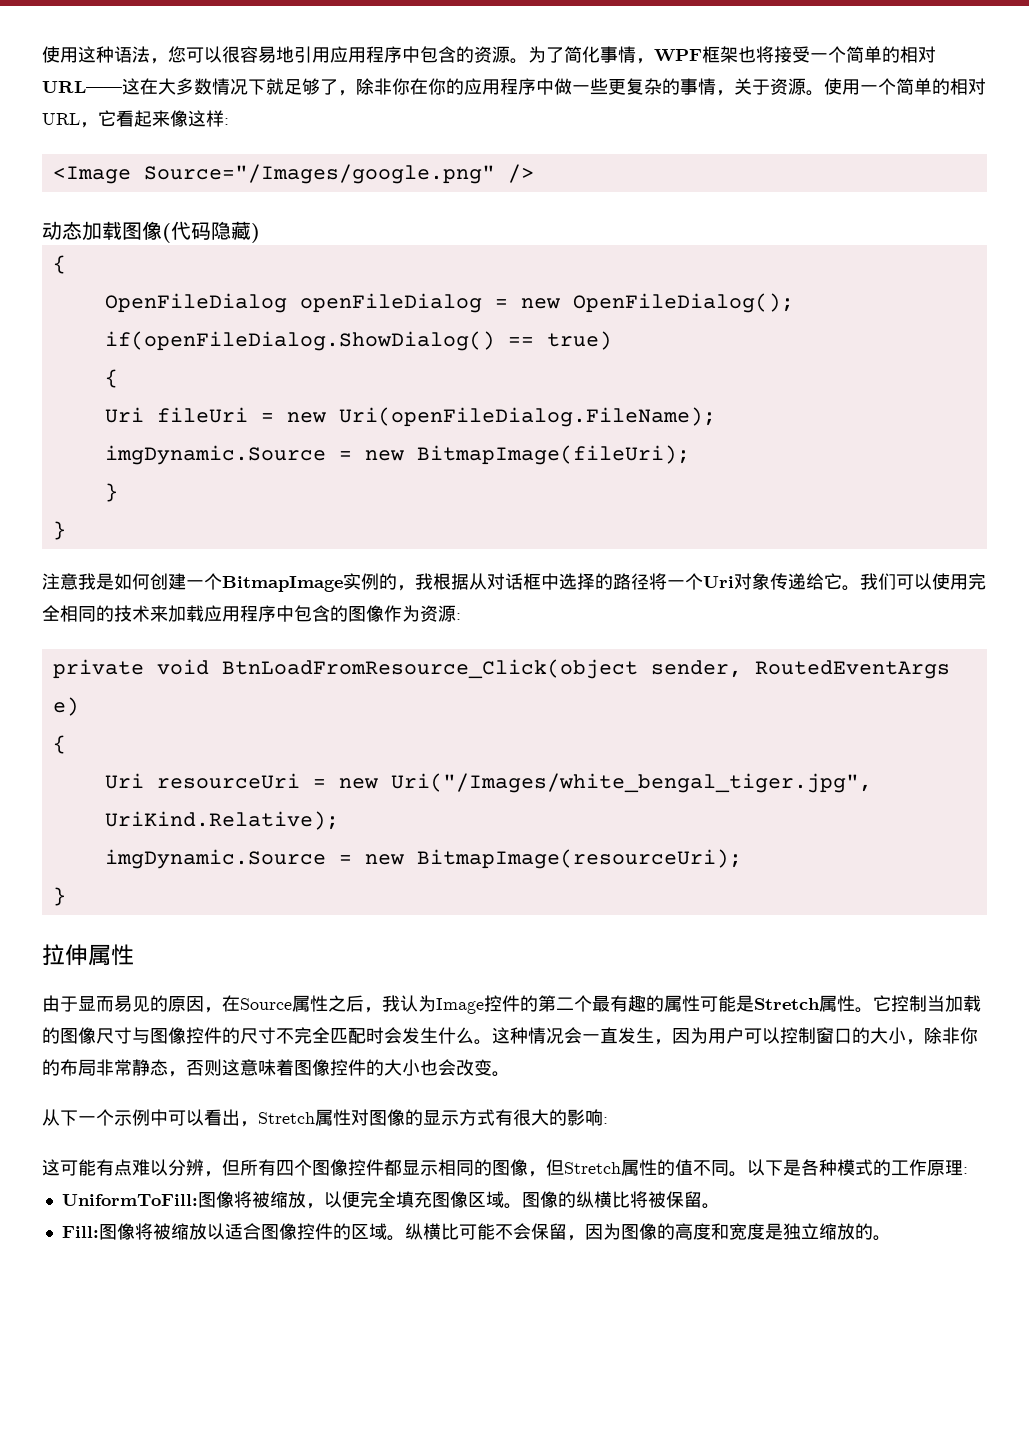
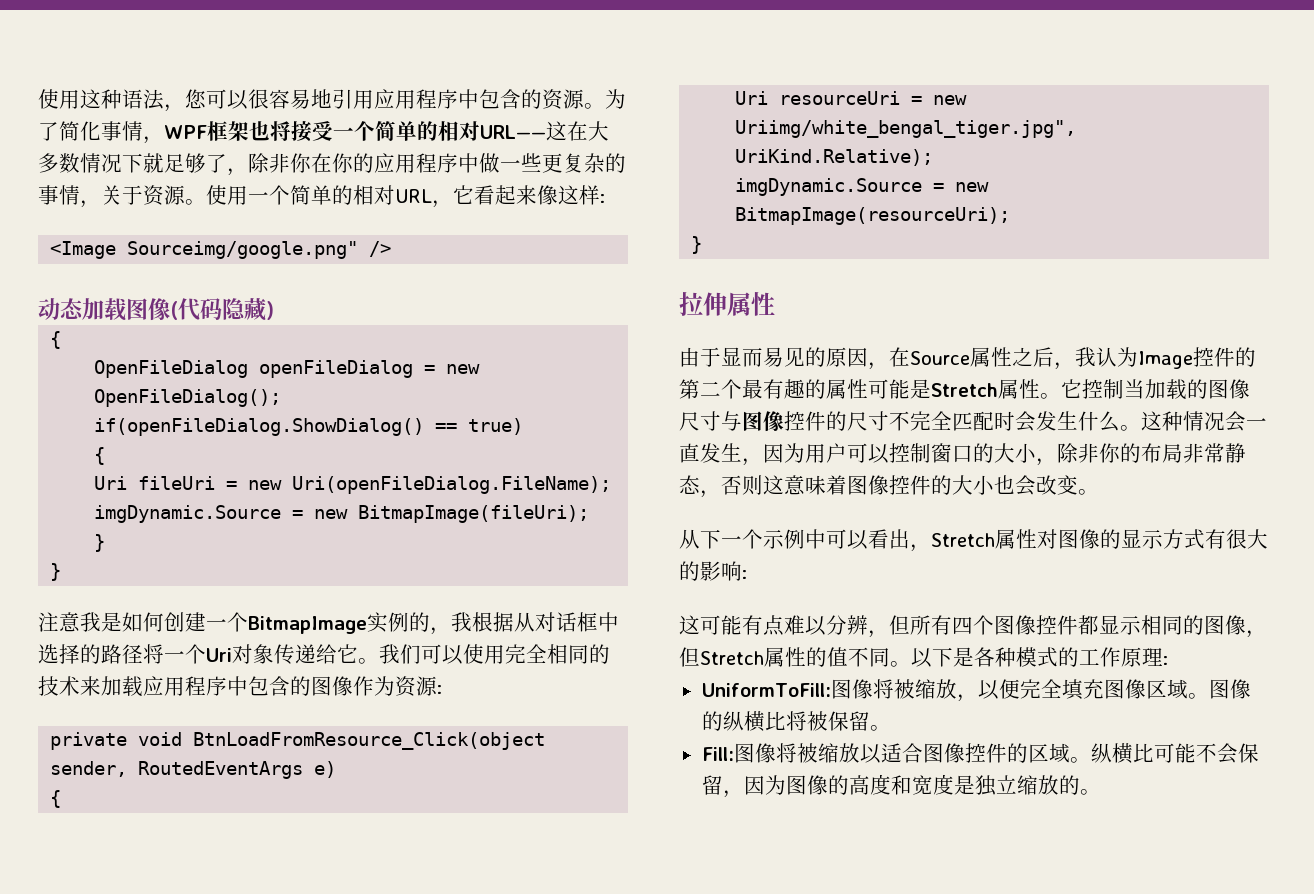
- <Image Source="/Images/google.png" />
+ <Image Sourceimg/google.png" />
- Uri resourceUri = new Uri("/Images/white_bengal_tiger.jpg", UriKind.Relative);
+ Uri resourceUri = new Uriimg/white_bengal_tiger.jpg", UriKind.Relative);

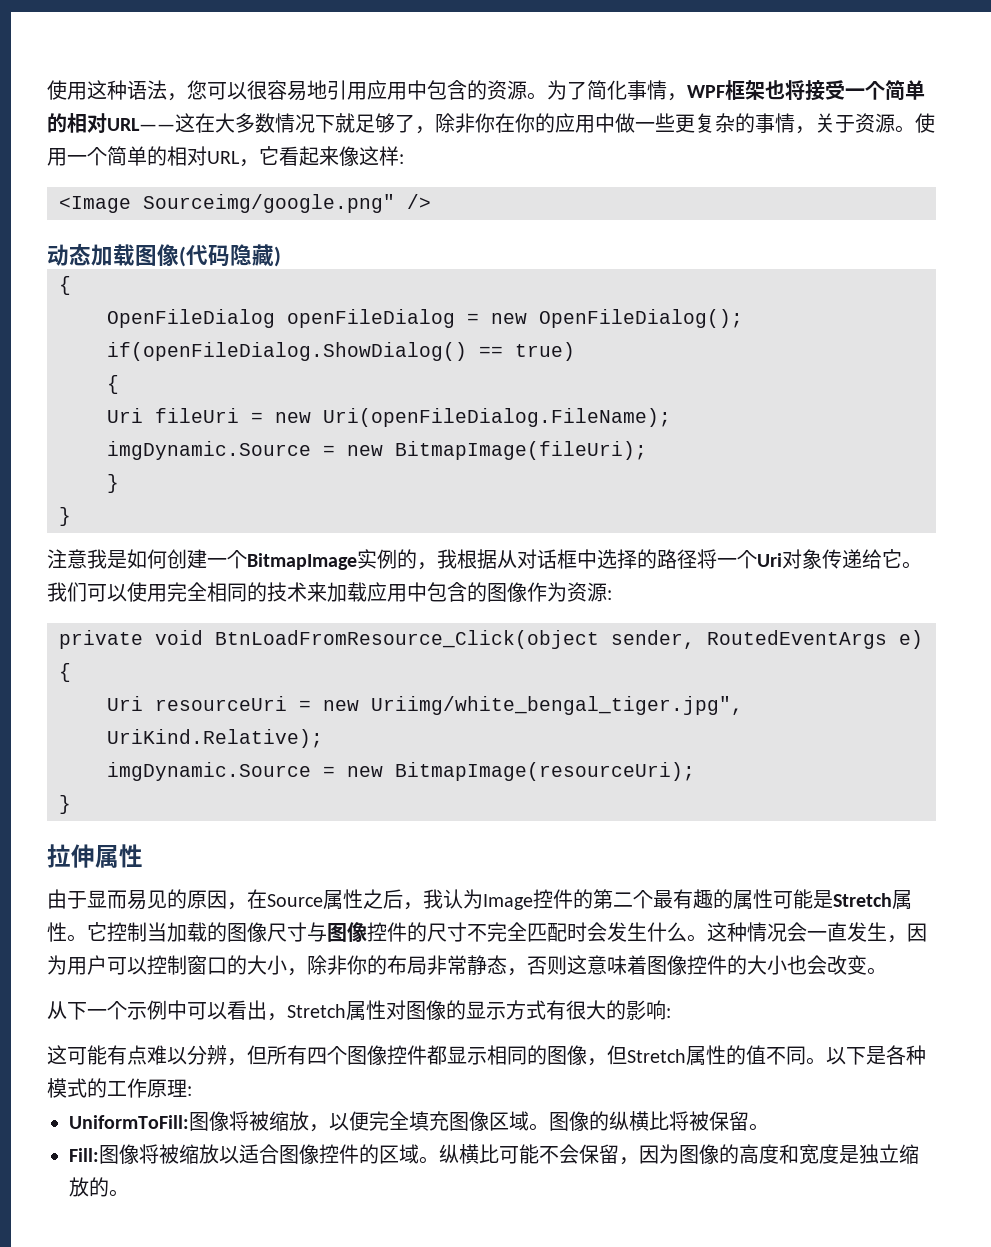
- 使用这种语法，您可以很容易地引用应用程序中包含的资源。
+ 使用这种语法，您可以很容易地引用应用中包含的资源。
- 为了简化事情，WPF框架也将接受一个简单的相对URL——这在大多数情况下就足够了，除非你在你的应用程序中做一些更复杂的事情，关于资源。
+ 为了简化事情，WPF框架也将接受一个简单的相对URL——这在大多数情况下就足够了，除非你在你的应用中做一些更复杂的事情，关于资源。
- 我们可以使用完全相同的技术来加载应用程序中包含的图像作为资源:
+ 我们可以使用完全相同的技术来加载应用中包含的图像作为资源:

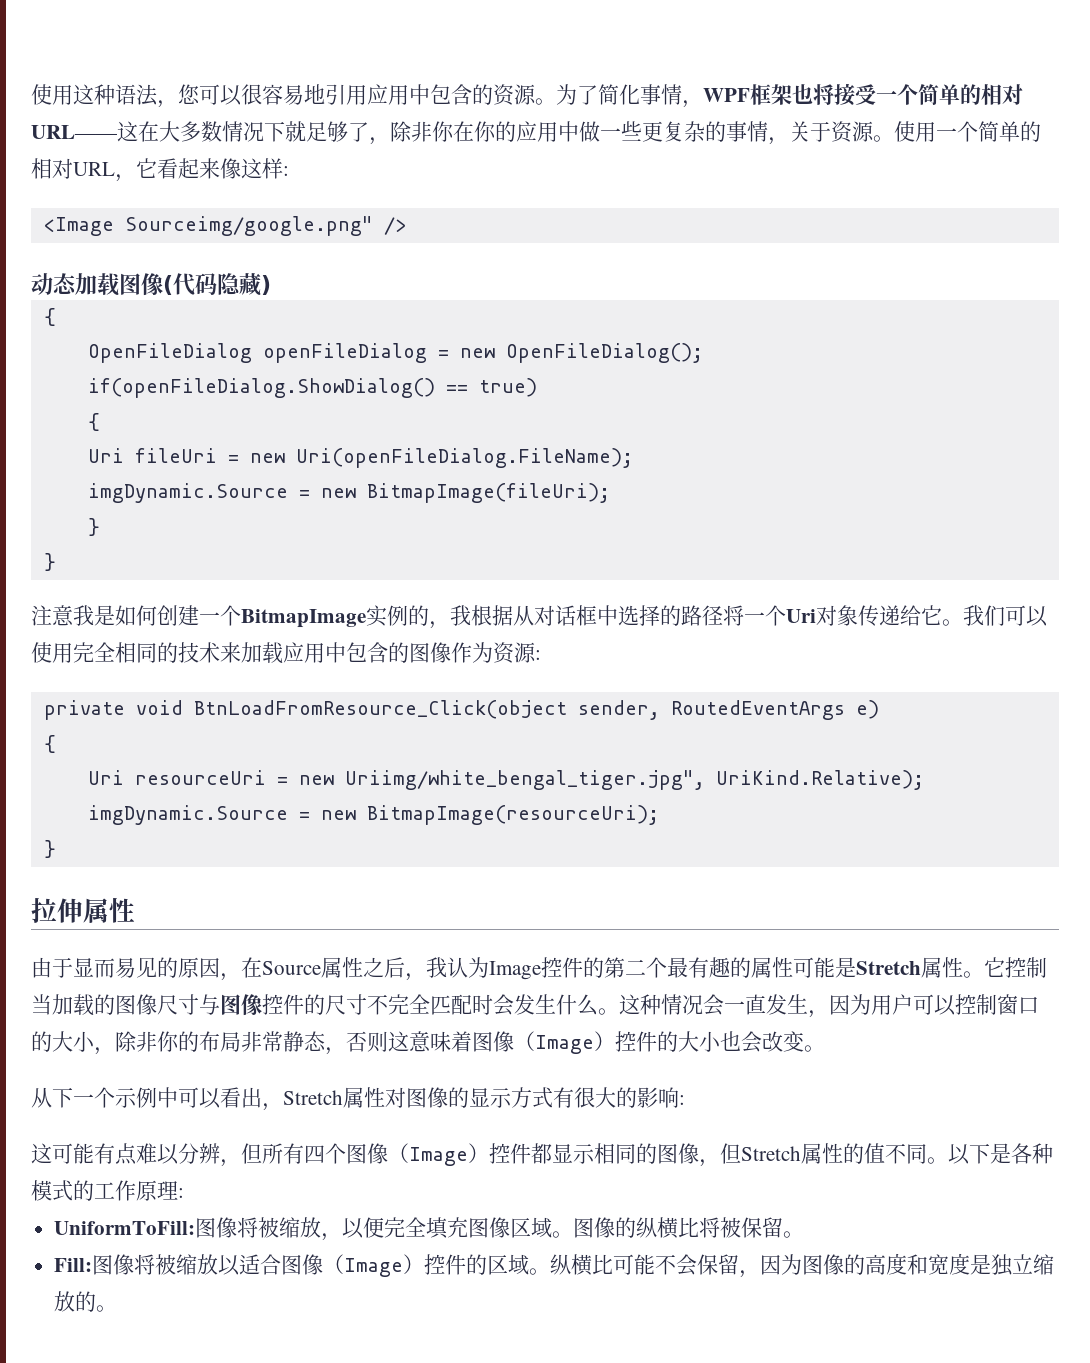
- 这种情况会一直发生，因为用户可以控制窗口的大小，除非你的布局非常静态，否则这意味着图像控件的大小也会改变。
+ 这种情况会一直发生，因为用户可以控制窗口的大小，除非你的布局非常静态，否则这意味着图像（Image）控件的大小也会改变。
- 这可能有点难以分辨，但所有四个图像控件都显示相同的图像，但Stretch属性的值不同。
+ 这可能有点难以分辨，但所有四个图像（Image）控件都显示相同的图像，但Stretch属性的值不同。
- Fill:图像将被缩放以适合图像控件的区域。
+ Fill:图像将被缩放以适合图像（Image）控件的区域。

